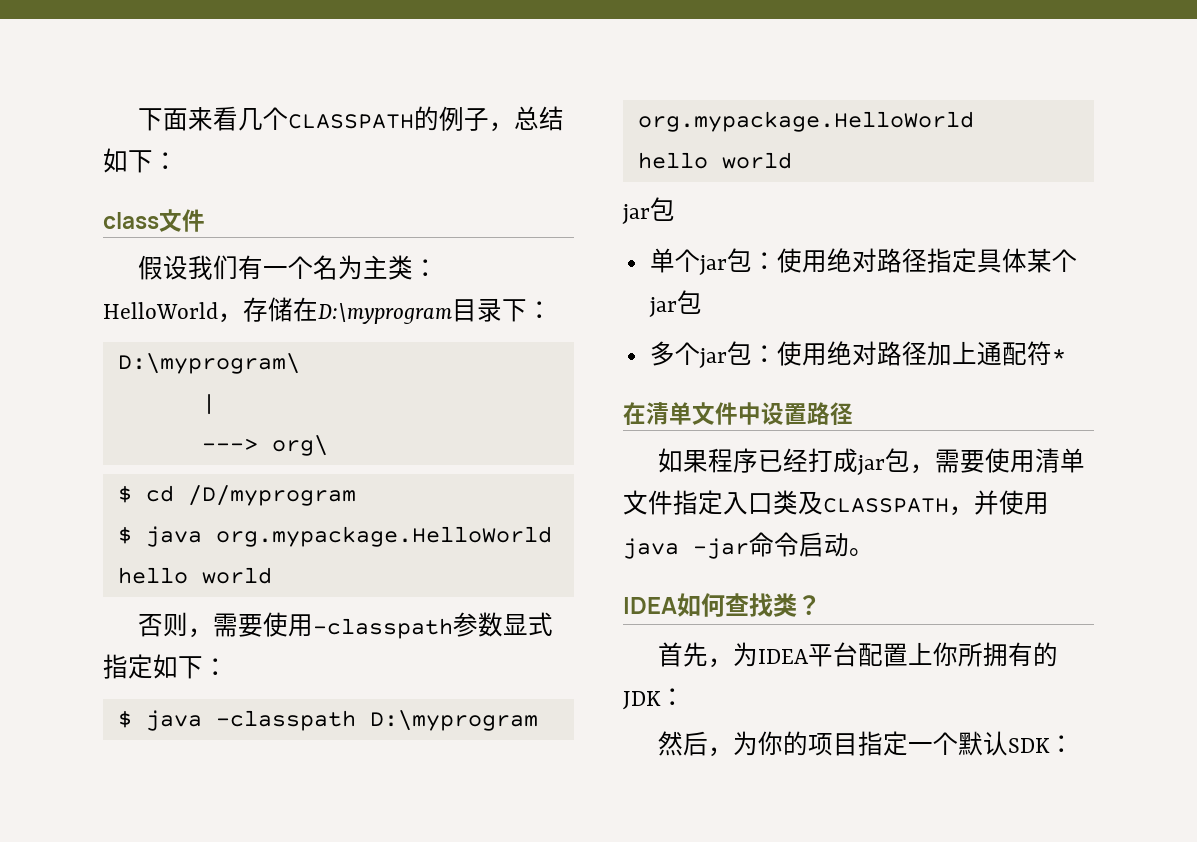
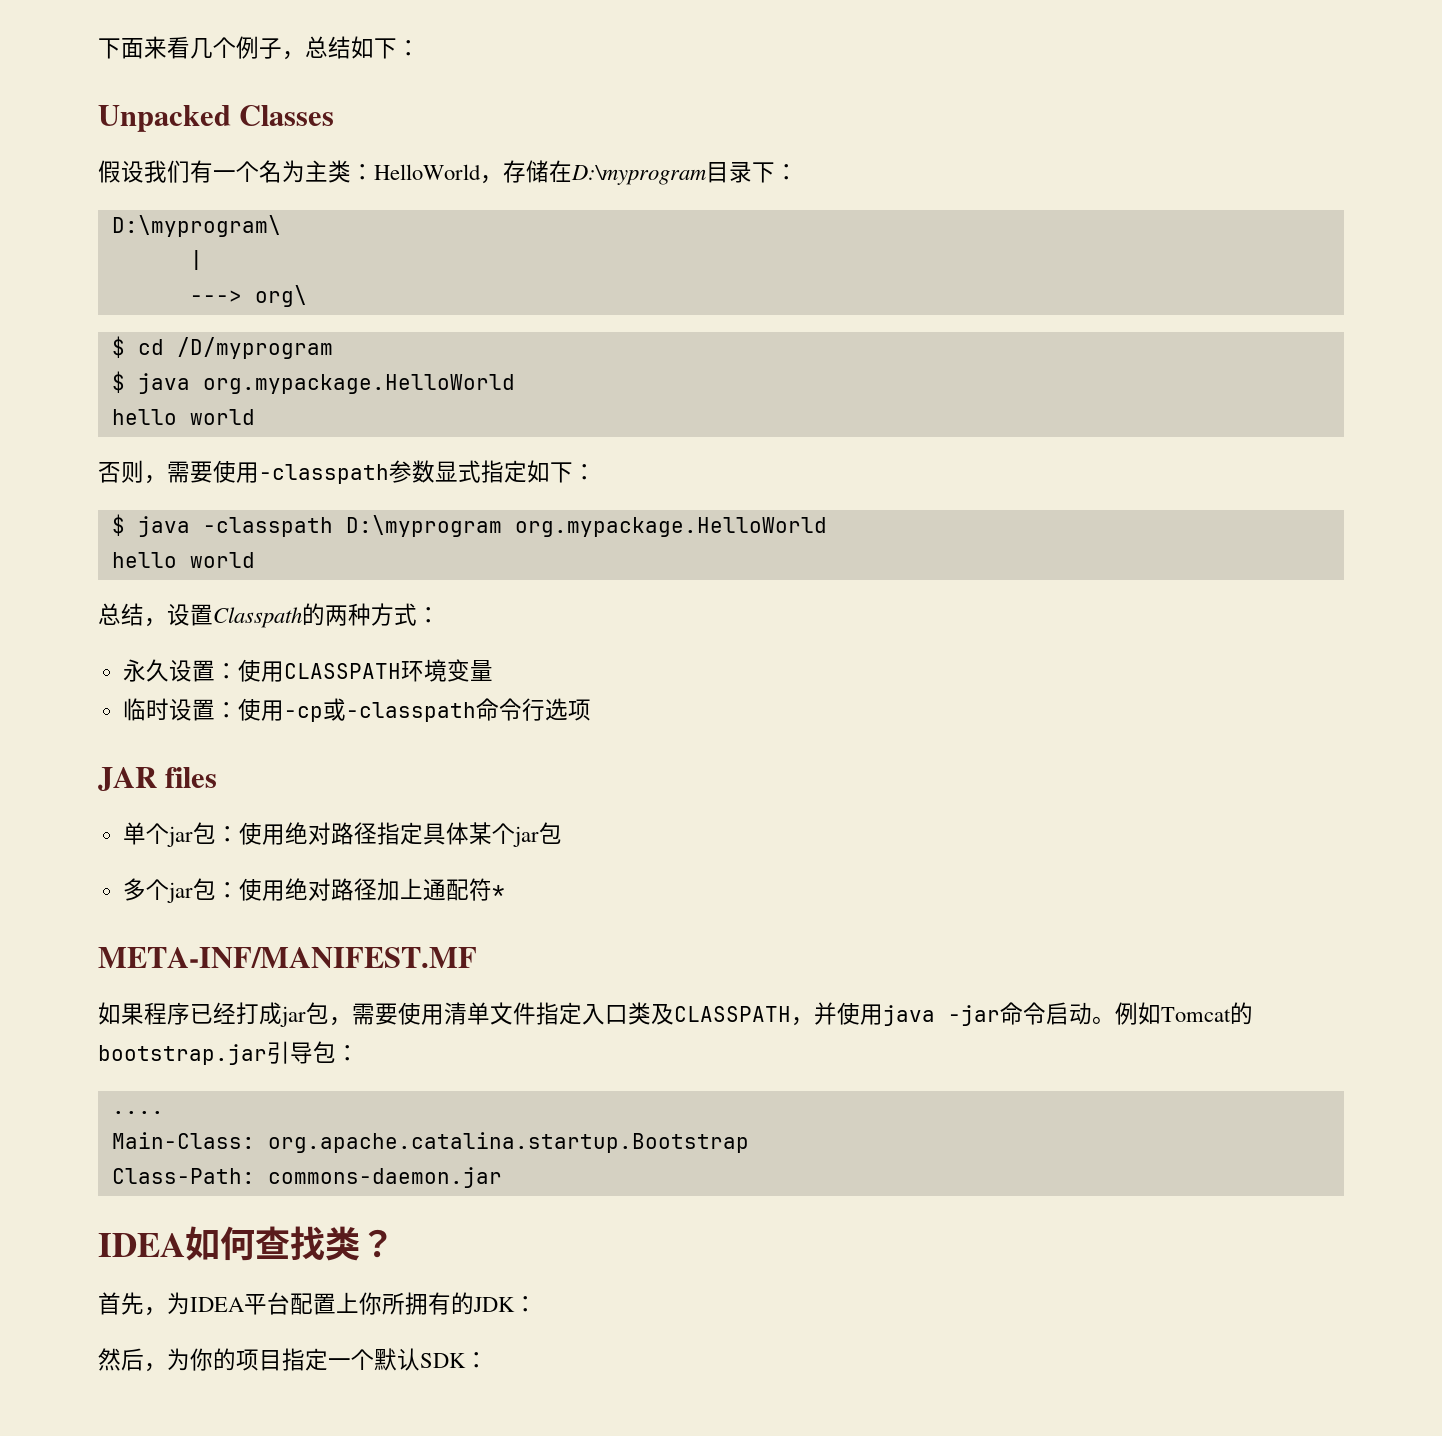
- 下面来看几个CLASSPATH的例子，总结如下：
+ 下面来看几个例子，总结如下：
- class文件
+ Unpacked Classes
  $ java -classpath D:\myprogram org.mypackage.HelloWorld
  hello world
- jar包
+ 总结，设置Classpath的两种方式：
+ 永久设置：使用CLASSPATH环境变量
+ 临时设置：使用-cp或-classpath命令行选项
+ JAR files
- 在清单文件中设置路径
+ META-INF/MANIFEST.MF
+ 例如Tomcat的bootstrap.jar引导包：
+ ....
+ Main-Class: org.apache.catalina.startup.Bootstrap
+ Class-Path: commons-daemon.jar

